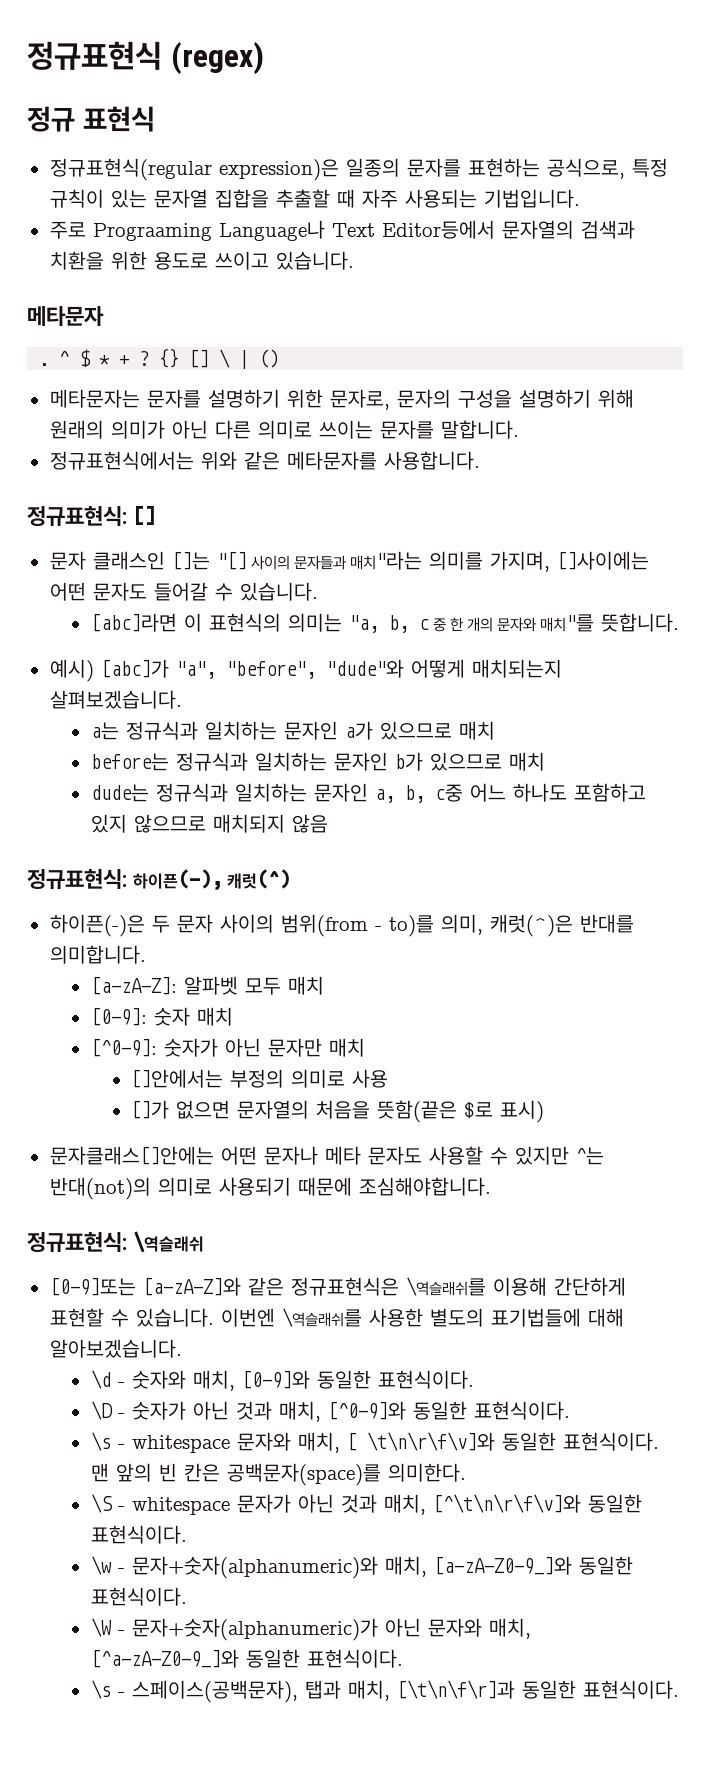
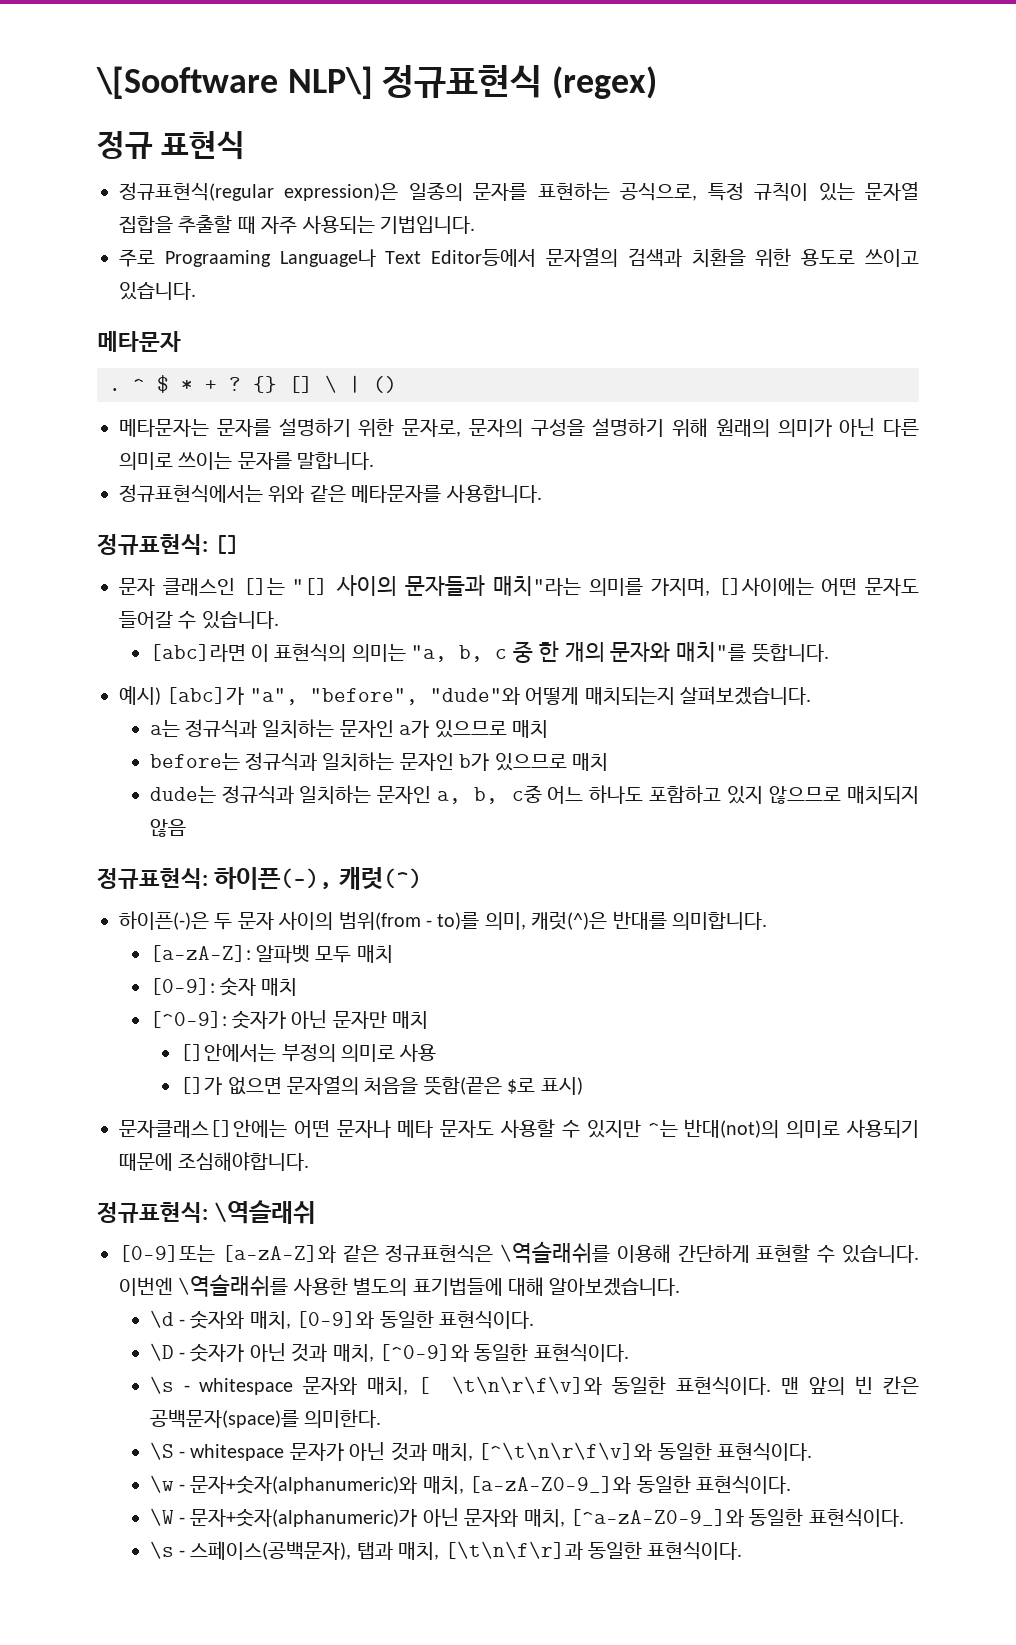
- 정규표현식 (regex)
+ \[Sooftware NLP\] 정규표현식 (regex)

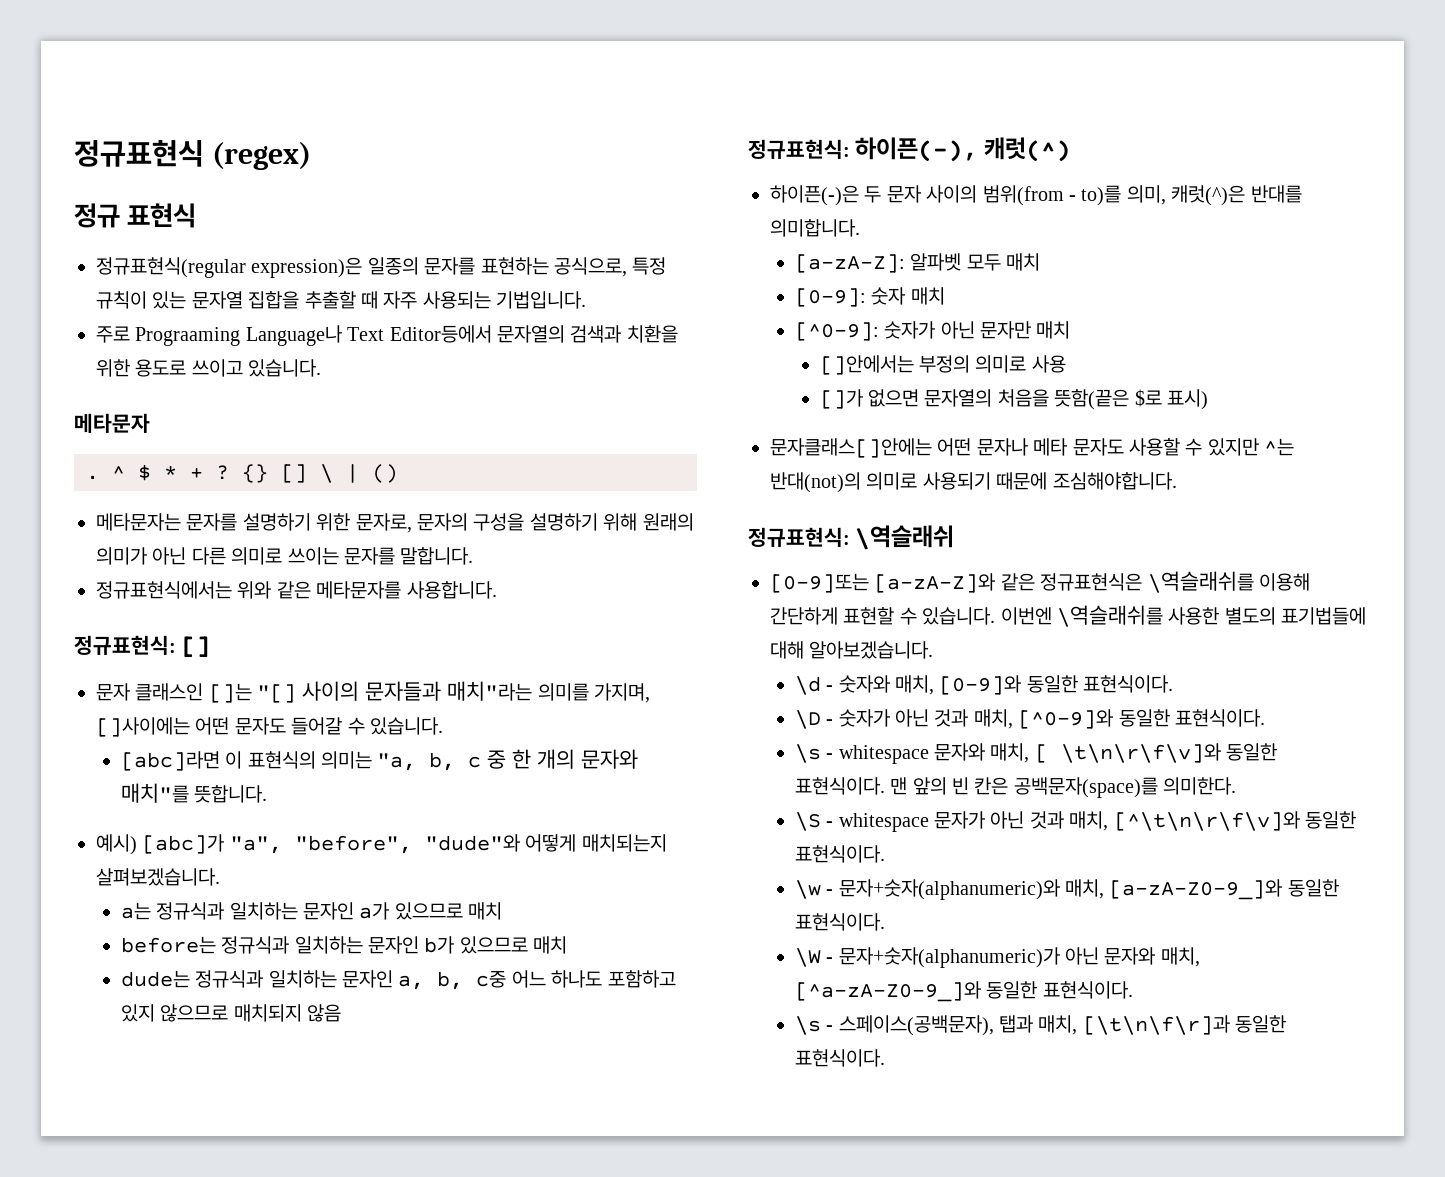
- \[Sooftware NLP\] 정규표현식 (regex)
+ 정규표현식 (regex)

